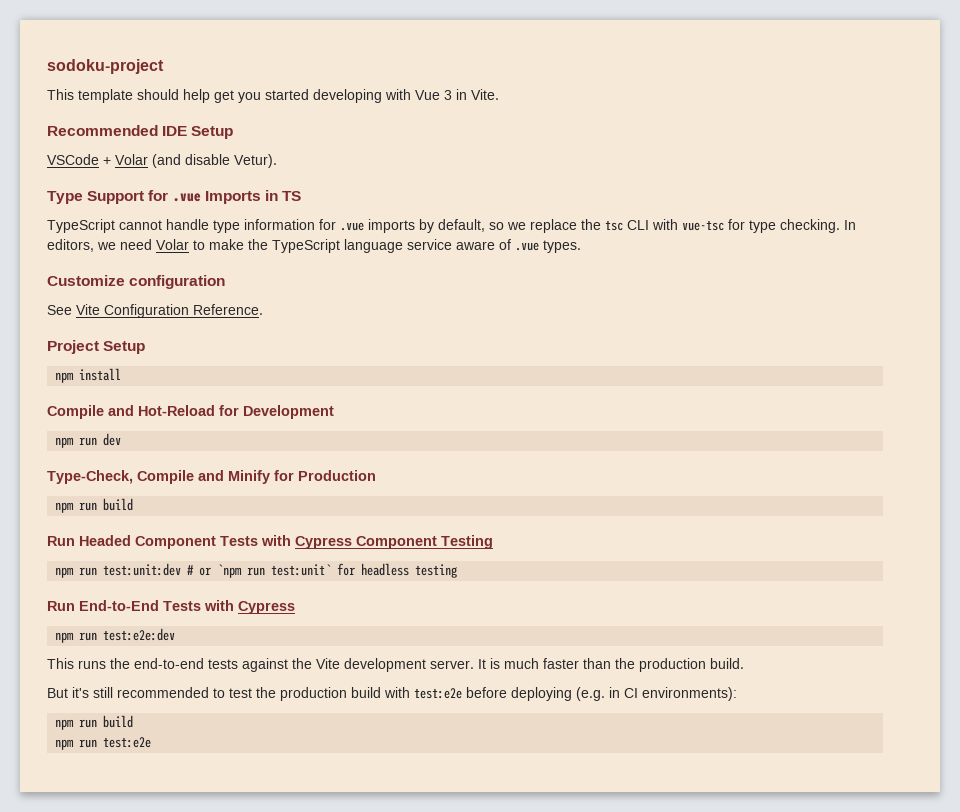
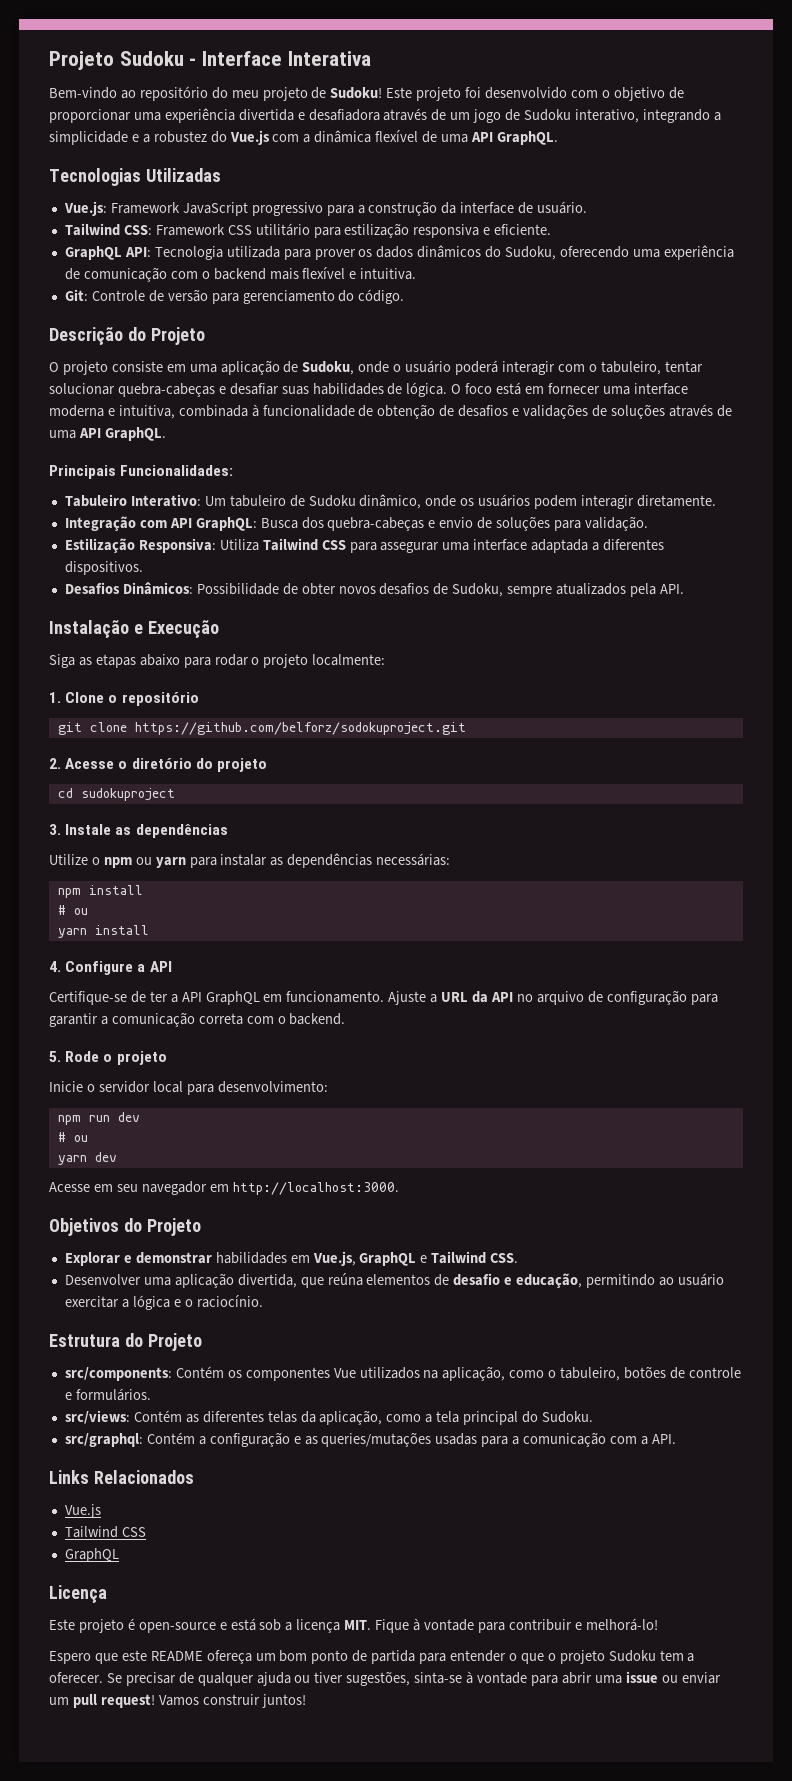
- sodoku-project
- This template should help get you started developing with Vue 3 in Vite.
- Recommended IDE Setup
- VSCode + Volar (and disable Vetur).
- Type Support for .vue Imports in TS
- TypeScript cannot handle type information for .vue imports by default, so we replace the tsc CLI with vue-tsc for type checking. In editors, we need Volar to make the TypeScript language service aware of .vue types.
- Customize configuration
- See Vite Configuration Reference.
- Project Setup
+ Projeto Sudoku - Interface Interativa
+ Bem-vindo ao repositório do meu projeto de Sudoku! Este projeto foi desenvolvido com o objetivo de proporcionar uma experiência divertida e desafiadora através de um jogo de Sudoku interativo, integrando a simplicidade e a robustez do Vue.js com a dinâmica flexível de uma API GraphQL.
+ Tecnologias Utilizadas
+ Vue.js: Framework JavaScript progressivo para a construção da interface de usuário.
+ Tailwind CSS: Framework CSS utilitário para estilização responsiva e eficiente.
+ GraphQL API: Tecnologia utilizada para prover os dados dinâmicos do Sudoku, oferecendo uma experiência de comunicação com o backend mais flexível e intuitiva.
+ Git: Controle de versão para gerenciamento do código.
+ Descrição do Projeto
+ O projeto consiste em uma aplicação de Sudoku, onde o usuário poderá interagir com o tabuleiro, tentar solucionar quebra-cabeças e desafiar suas habilidades de lógica. O foco está em fornecer uma interface moderna e intuitiva, combinada à funcionalidade de obtenção de desafios e validações de soluções através de uma API GraphQL.
+ Principais Funcionalidades:
+ Tabuleiro Interativo: Um tabuleiro de Sudoku dinâmico, onde os usuários podem interagir diretamente.
+ Integração com API GraphQL: Busca dos quebra-cabeças e envio de soluções para validação.
+ Estilização Responsiva: Utiliza Tailwind CSS para assegurar uma interface adaptada a diferentes dispositivos.
+ Desafios Dinâmicos: Possibilidade de obter novos desafios de Sudoku, sempre atualizados pela API.
+ Instalação e Execução
+ Siga as etapas abaixo para rodar o projeto localmente:
+ 1. Clone o repositório
+ git clone https://github.com/belforz/sodokuproject.git
+ 2. Acesse o diretório do projeto
+ cd sudokuproject
+ 3. Instale as dependências
+ Utilize o npm ou yarn para instalar as dependências necessárias:
  npm install
- Compile and Hot-Reload for Development
+ # ou
+ yarn install
+ 4. Configure a API
+ Certifique-se de ter a API GraphQL em funcionamento. Ajuste a URL da API no arquivo de configuração para garantir a comunicação correta com o backend.
+ 5. Rode o projeto
+ Inicie o servidor local para desenvolvimento:
  npm run dev
- Type-Check, Compile and Minify for Production
- npm run build
- Run Headed Component Tests with Cypress Component Testing
- npm run test:unit:dev # or `npm run test:unit` for headless testing
- Run End-to-End Tests with Cypress
- npm run test:e2e:dev
- This runs the end-to-end tests against the Vite development server. It is much faster than the production build.
- But it's still recommended to test the production build with test:e2e before deploying (e.g. in CI environments):
- npm run build
- npm run test:e2e
+ # ou
+ yarn dev
+ Acesse em seu navegador em http://localhost:3000.
+ Objetivos do Projeto
+ Explorar e demonstrar habilidades em Vue.js, GraphQL e Tailwind CSS.
+ Desenvolver uma aplicação divertida, que reúna elementos de desafio e educação, permitindo ao usuário exercitar a lógica e o raciocínio.
+ Estrutura do Projeto
+ src/components: Contém os componentes Vue utilizados na aplicação, como o tabuleiro, botões de controle e formulários.
+ src/views: Contém as diferentes telas da aplicação, como a tela principal do Sudoku.
+ src/graphql: Contém a configuração e as queries/mutações usadas para a comunicação com a API.
+ Links Relacionados
+ Vue.js
+ Tailwind CSS
+ GraphQL
+ Licença
+ Este projeto é open-source e está sob a licença MIT. Fique à vontade para contribuir e melhorá-lo!
+ Espero que este README ofereça um bom ponto de partida para entender o que o projeto Sudoku tem a oferecer. Se precisar de qualquer ajuda ou tiver sugestões, sinta-se à vontade para abrir uma issue ou enviar um pull request! Vamos construir juntos!

